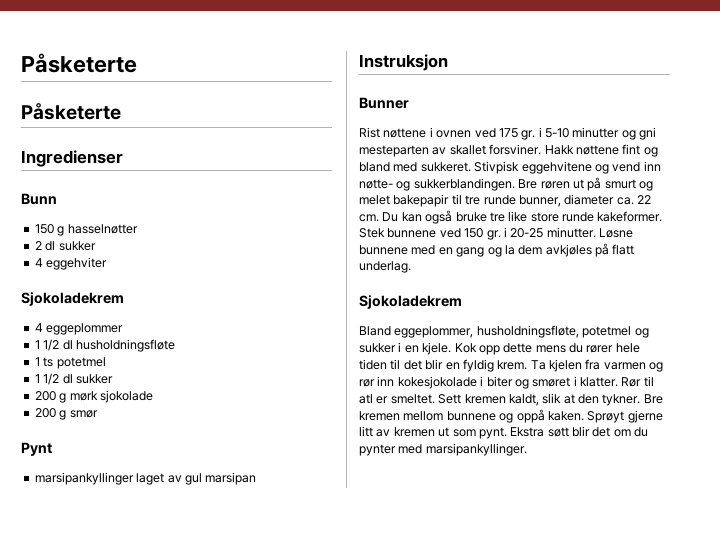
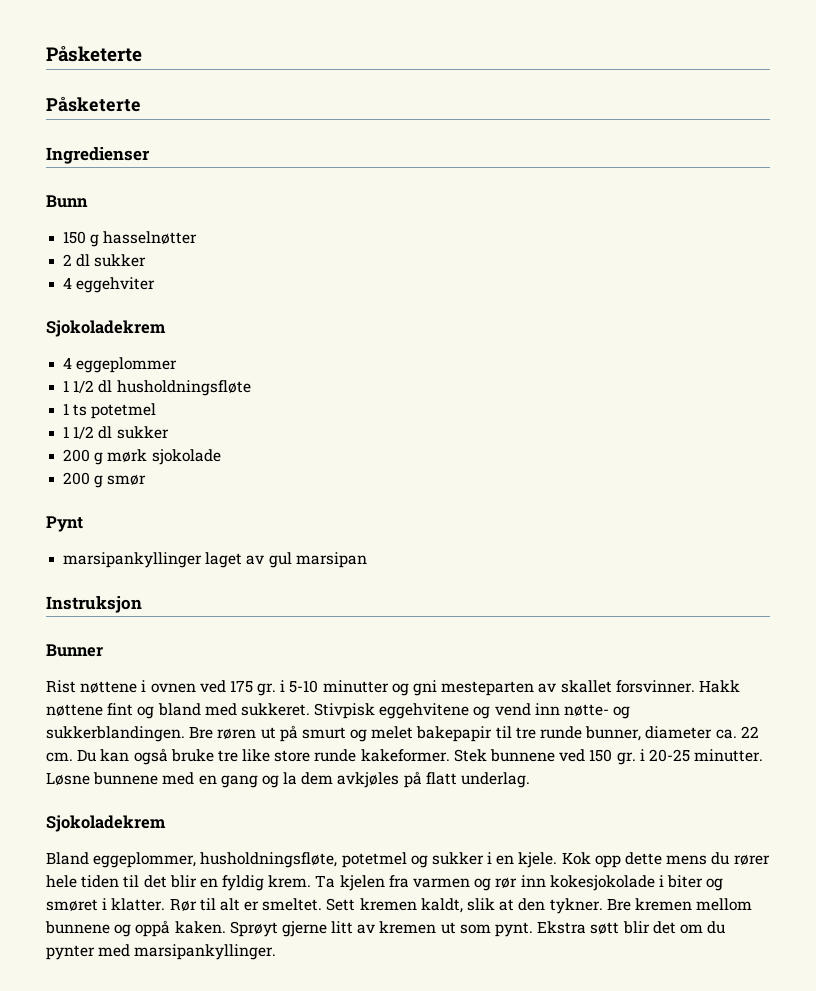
- Rist nøttene i ovnen ved 175 gr. i 5-10 minutter og gni mesteparten av skallet forsviner.
+ Rist nøttene i ovnen ved 175 gr. i 5-10 minutter og gni mesteparten av skallet forsvinner.
- Rør til atl er smeltet.
+ Rør til alt er smeltet.

